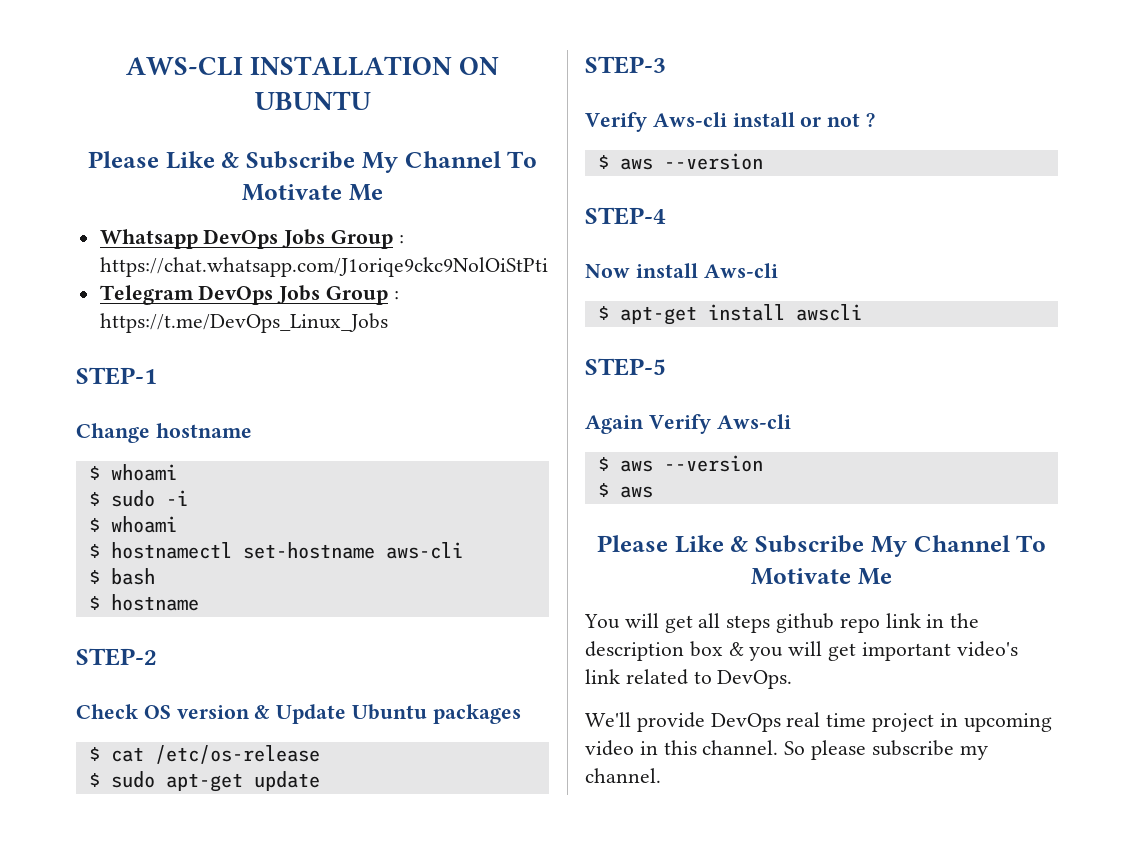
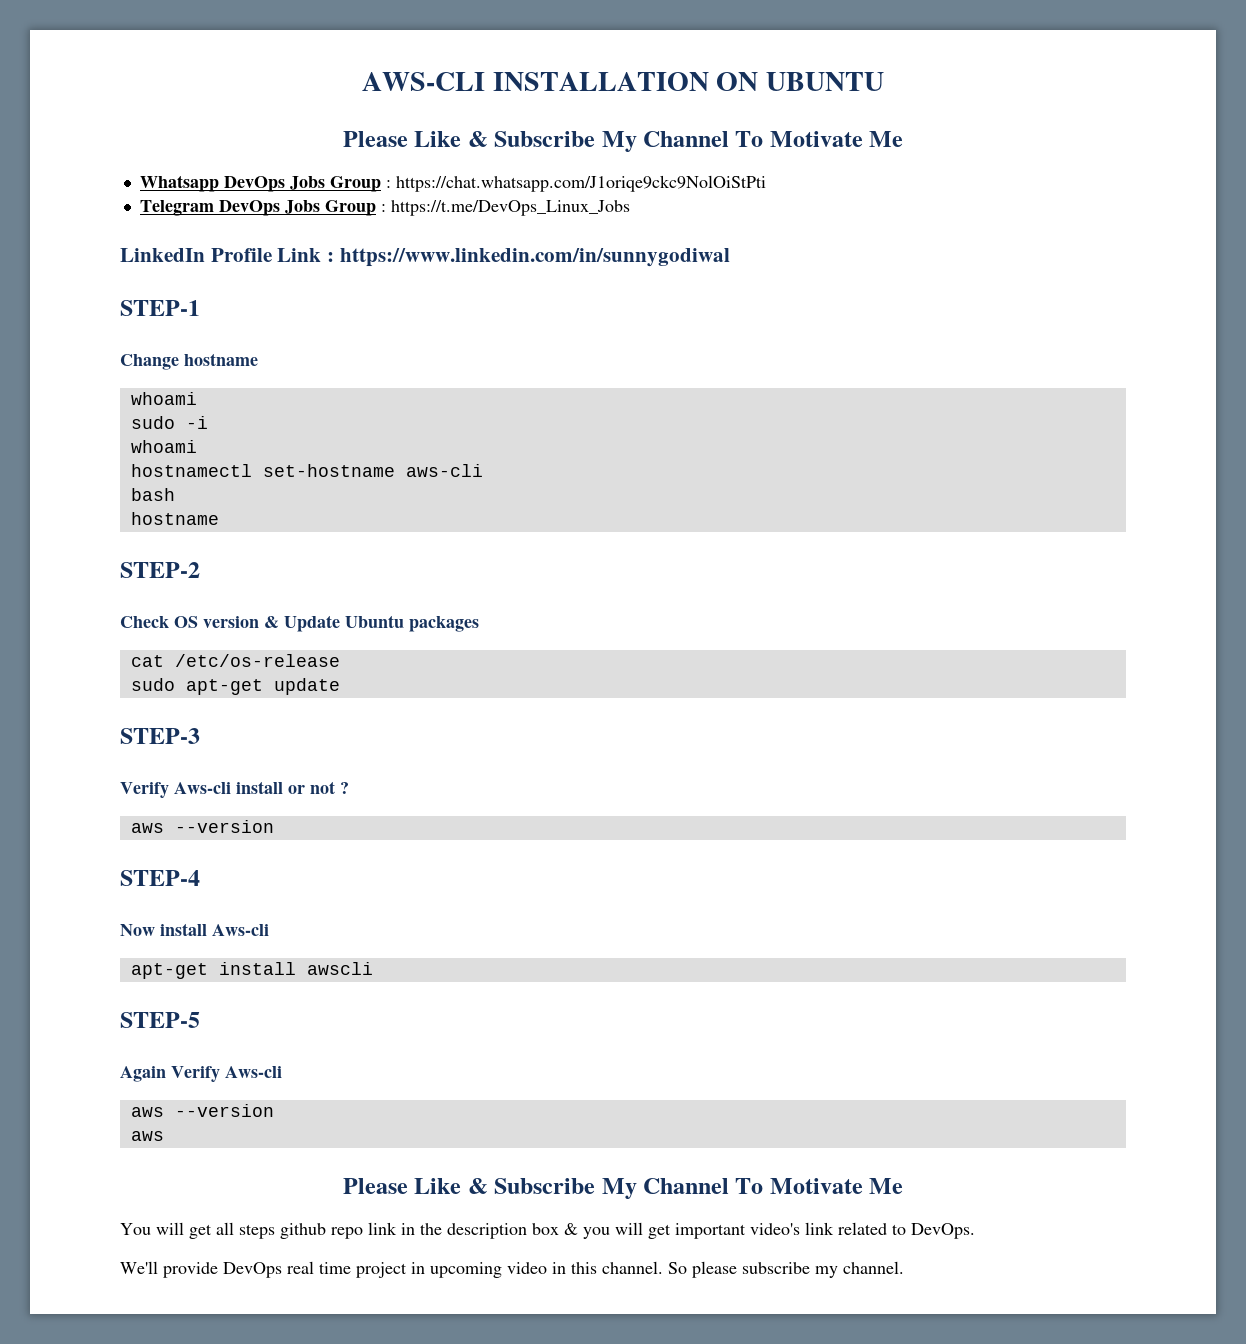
+ LinkedIn Profile Link : https://www.linkedin.com/in/sunnygodiwal
  Change hostname
- $ whoami
- $ sudo -i
- $ whoami
- $ hostnamectl set-hostname aws-cli
+ whoami
+ sudo -i
+ whoami
+ hostnamectl set-hostname aws-cli
- $ bash
- $ hostname
+ bash
+ hostname
- $ cat /etc/os-release
+ cat /etc/os-release
- $ sudo apt-get update
+ sudo apt-get update
  Verify Aws-cli install or not ?
- $ aws --version
+ aws --version
- $ apt-get install awscli
+ apt-get install awscli
  Again Verify Aws-cli
- $ aws --version
- $ aws
+ aws --version
+ aws

